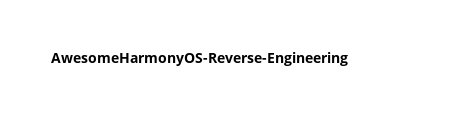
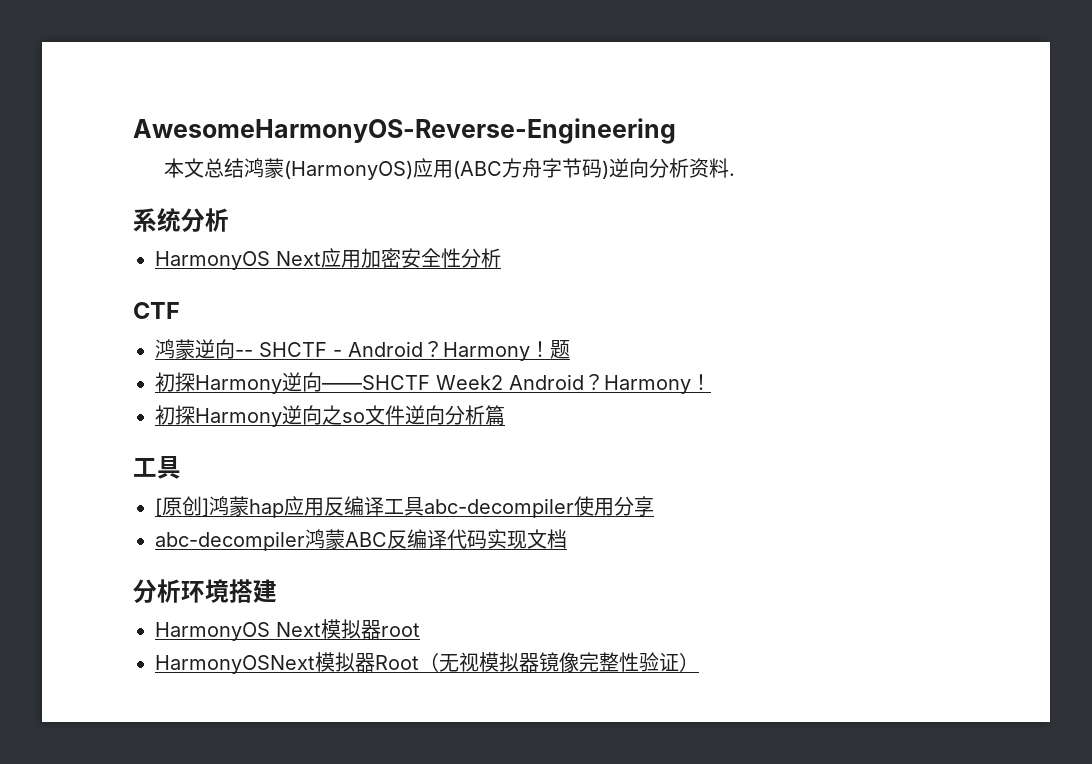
+ 本文总结鸿蒙(HarmonyOS)应用(ABC方舟字节码)逆向分析资料.
+ 系统分析
+ HarmonyOS Next应用加密安全性分析
+ CTF
+ 鸿蒙逆向-- SHCTF - Android？Harmony！题
+ 初探Harmony逆向——SHCTF Week2 Android？Harmony！
+ 初探Harmony逆向之so文件逆向分析篇
+ 工具
+ [原创]鸿蒙hap应用反编译工具abc-decompiler使用分享
+ abc-decompiler鸿蒙ABC反编译代码实现文档
+ 分析环境搭建
+ HarmonyOS Next模拟器root
+ HarmonyOSNext模拟器Root（无视模拟器镜像完整性验证）

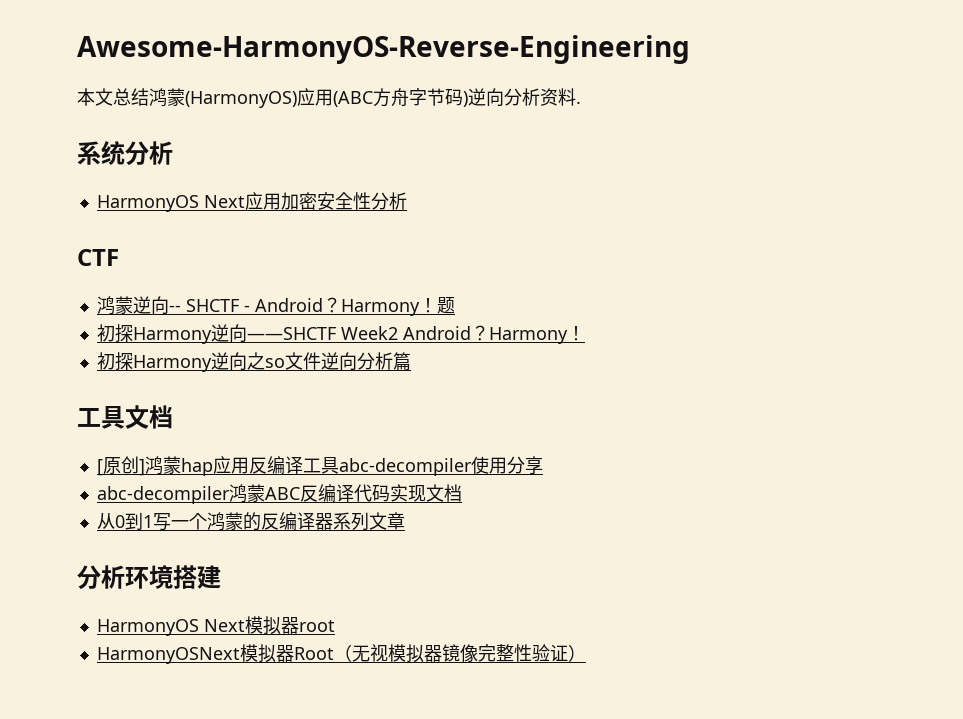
- AwesomeHarmonyOS-Reverse-Engineering
+ Awesome-HarmonyOS-Reverse-Engineering
  初探Harmony逆向之so文件逆向分析篇
- 工具
+ 工具文档
+ 从0到1写一个鸿蒙的反编译器系列文章

